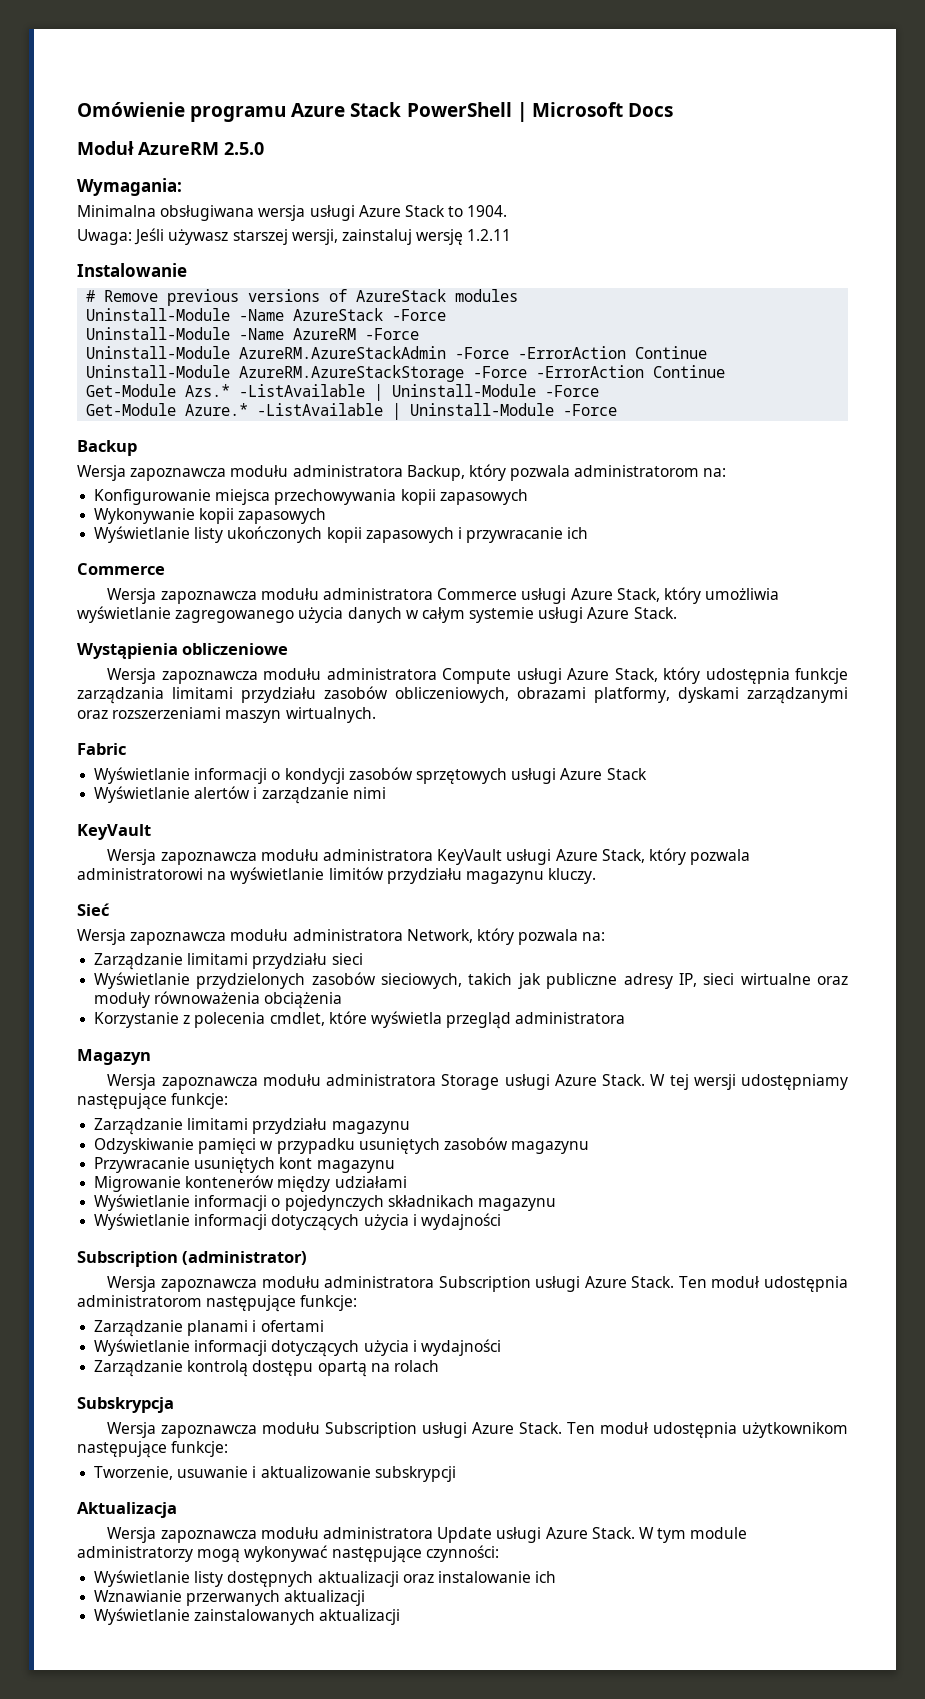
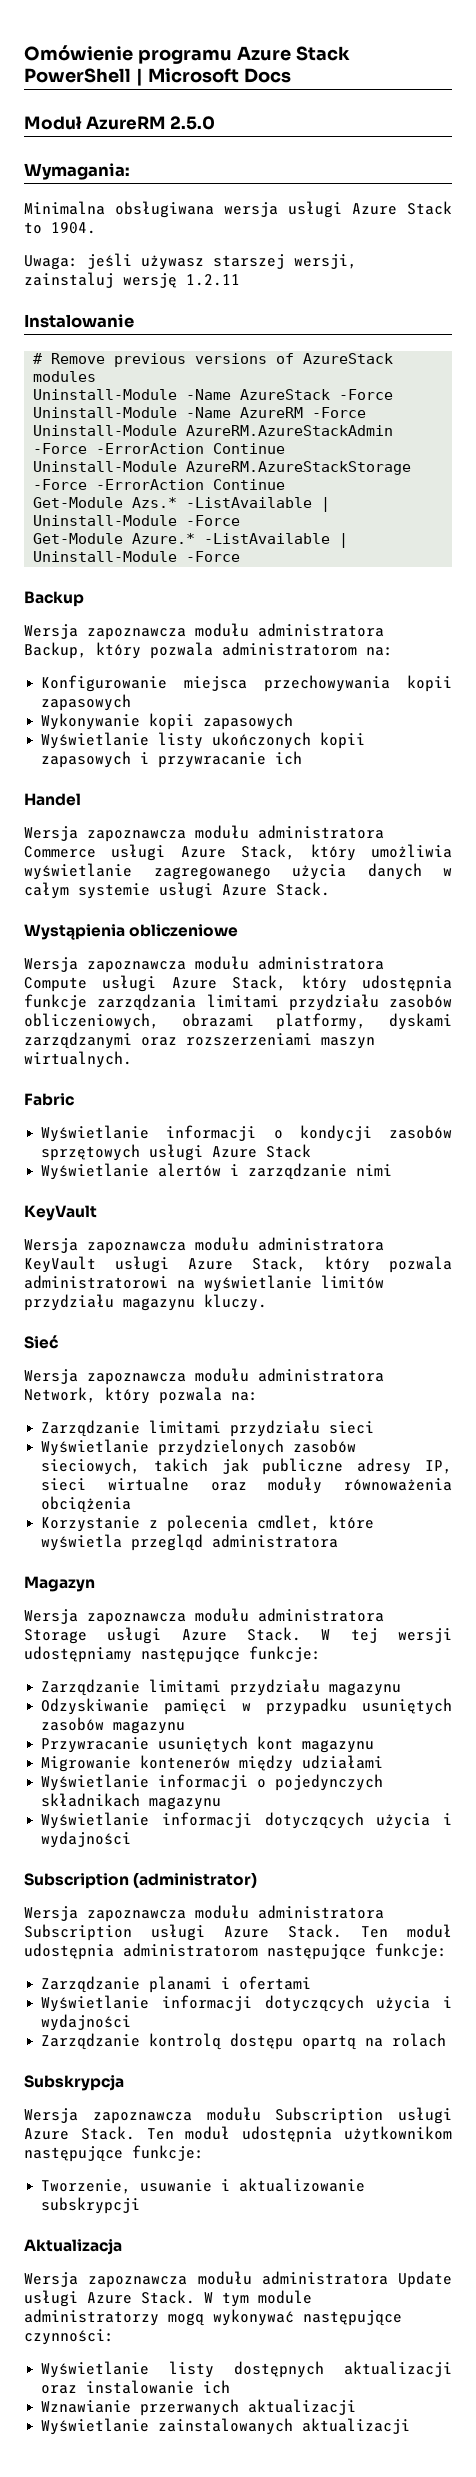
- Uwaga: Jeśli używasz starszej wersji, zainstaluj wersję 1.2.11
+ Uwaga: jeśli używasz starszej wersji, zainstaluj wersję 1.2.11
  Wyświetlanie listy ukończonych kopii zapasowych i przywracanie ich
- Commerce
+ Handel

